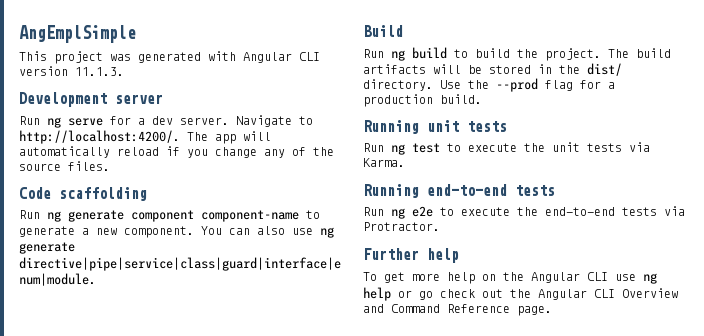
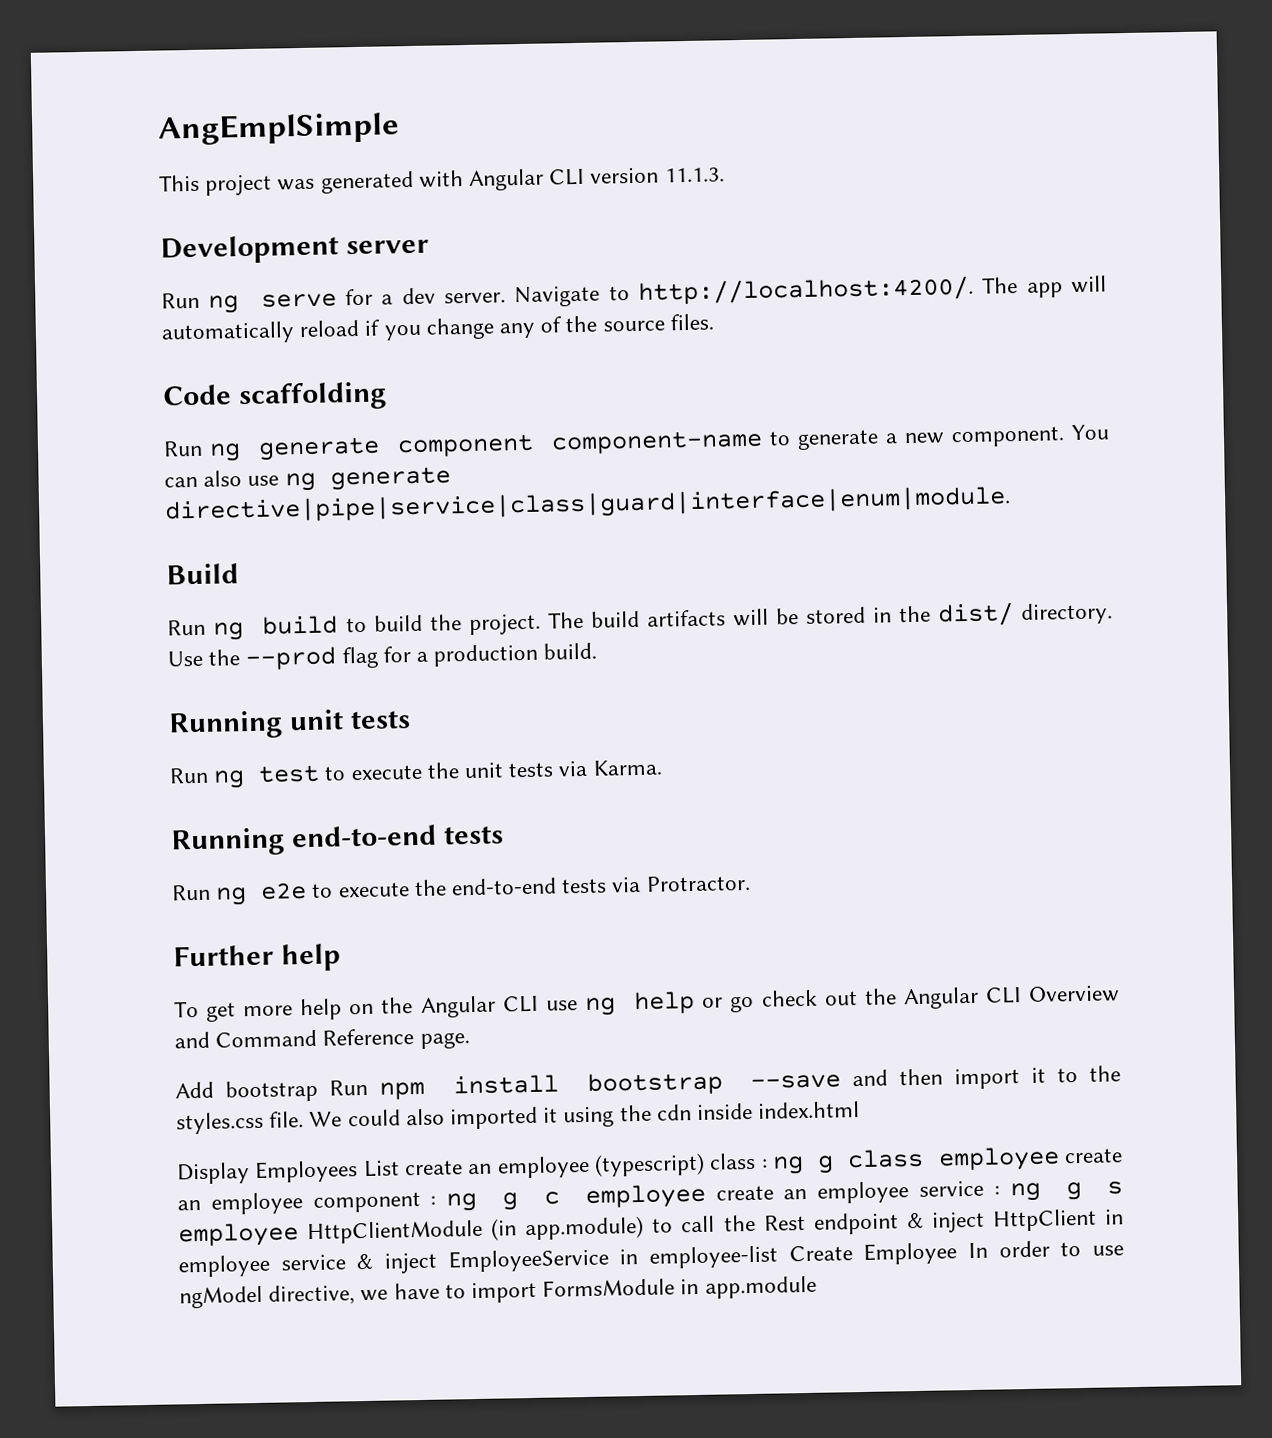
+ Add bootstrap Run npm install bootstrap --save and then import it to the styles.css file. We could also imported it using the cdn inside index.html
+ Display Employees List create an employee (typescript) class : ng g class employee create an employee component : ng g c employee create an employee service : ng g s employee HttpClientModule (in app.module) to call the Rest endpoint & inject HttpClient in employee service & inject EmployeeService in employee-list Create Employee In order to use ngModel directive, we have to import FormsModule in app.module

